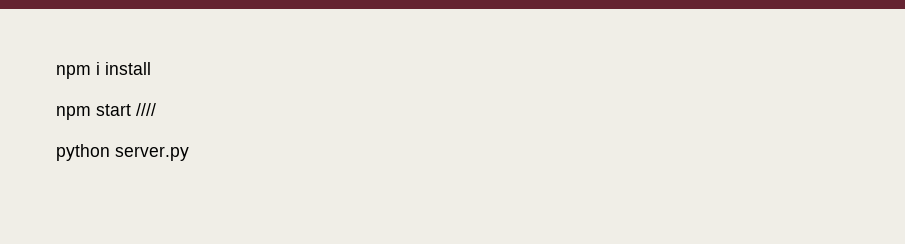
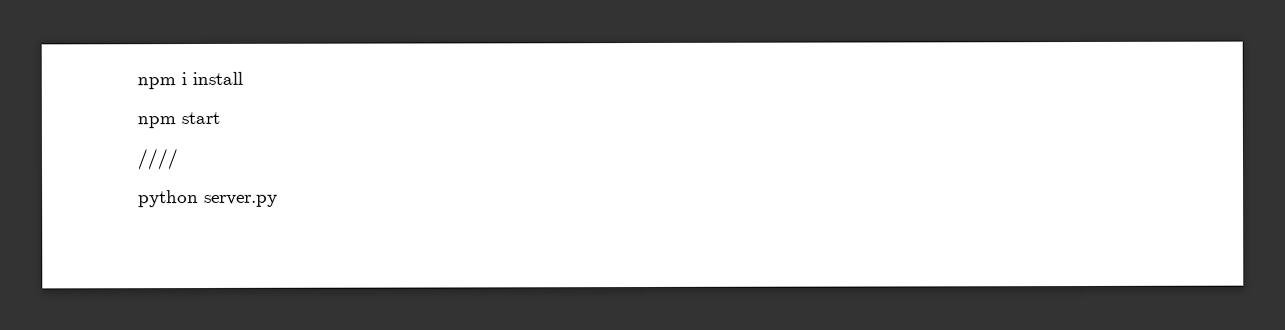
- npm start ////
+ npm start
+ ////

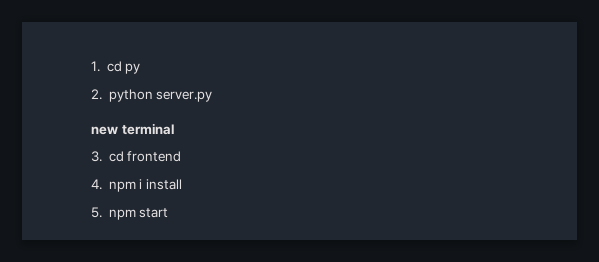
- npm i install
+ 1. cd py
+ 2. python server.py
+ new terminal
+ 3. cd frontend
+ 4. npm i install
- npm start
+ 5. npm start
- ////
- python server.py

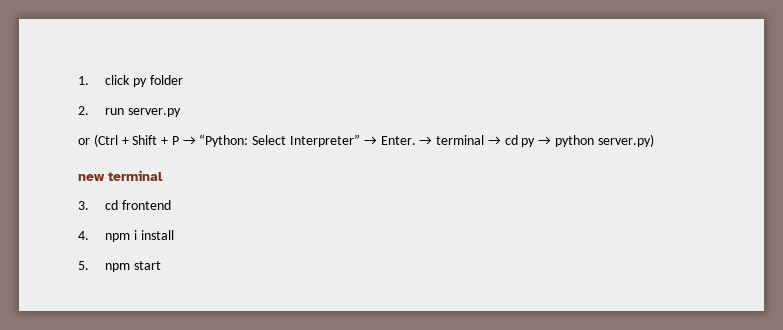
- 1. cd py
- 2. python server.py
+ 1. click py folder
+ 2. run server.py
+ or (Ctrl + Shift + P → “Python: Select Interpreter” → Enter. → terminal → cd py → python server.py)

